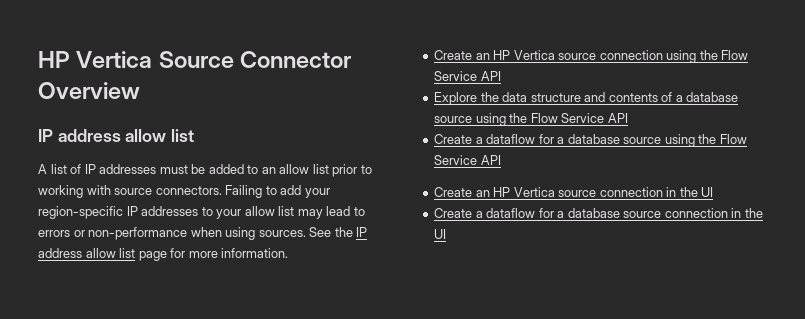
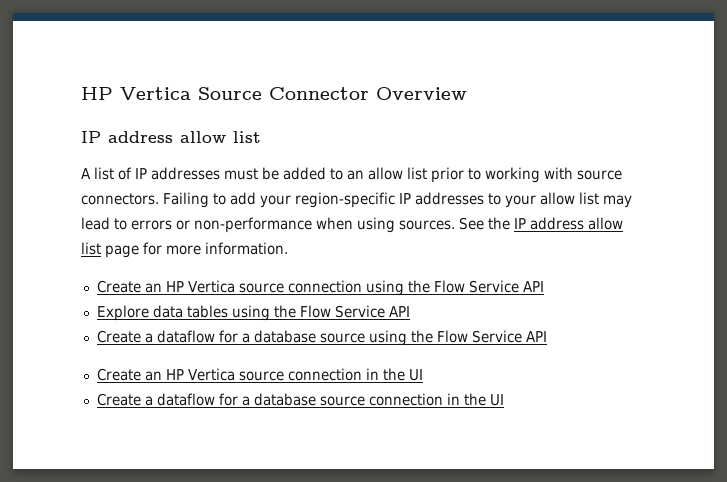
- Explore the data structure and contents of a database source using the Flow Service API
+ Explore data tables using the Flow Service API

